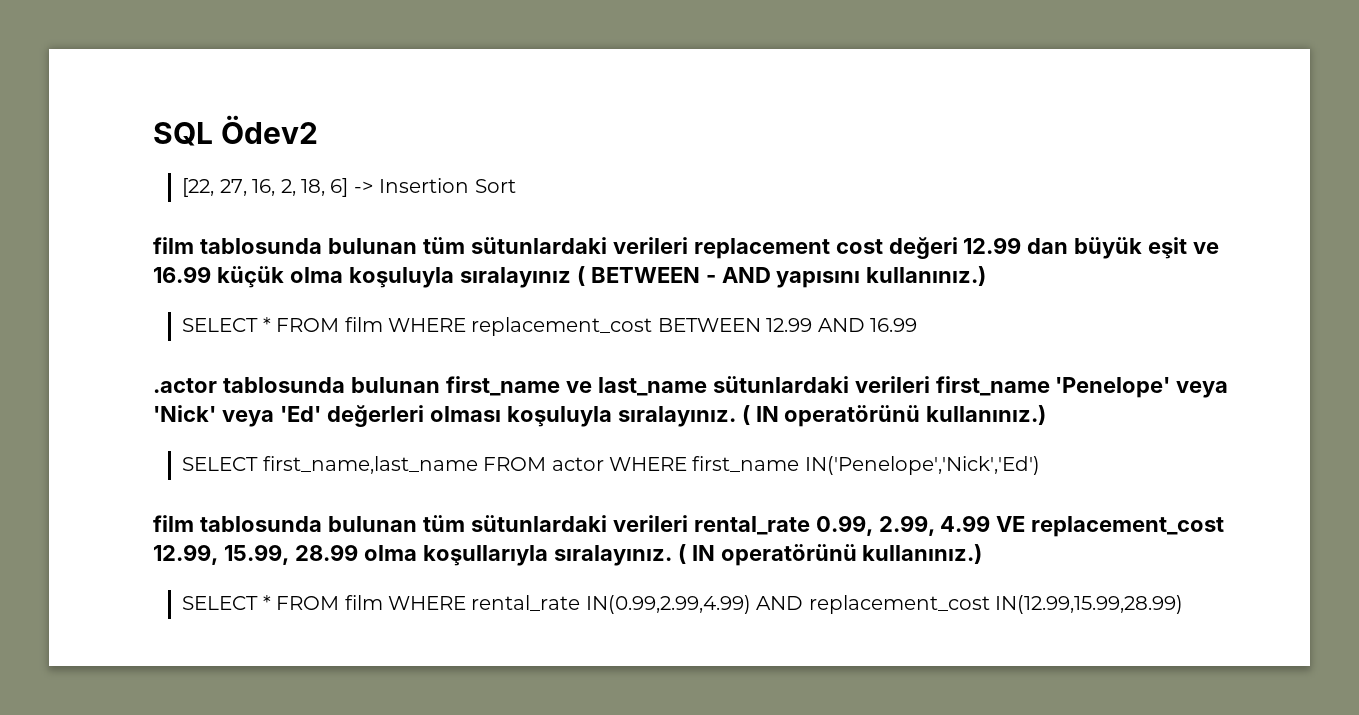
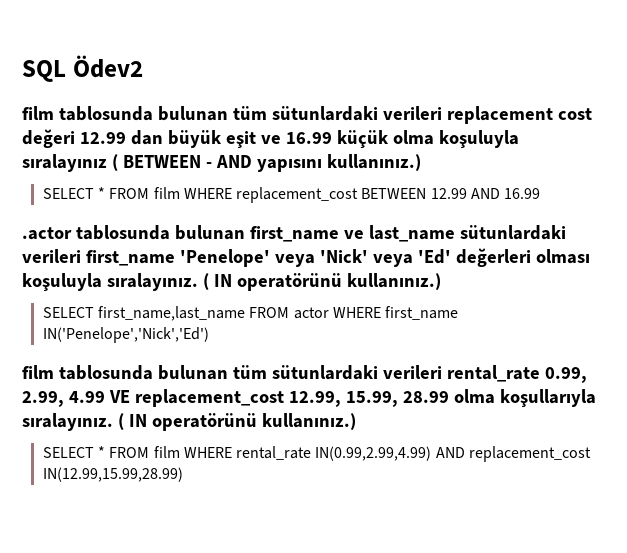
- [22, 27, 16, 2, 18, 6] -> Insertion Sort

